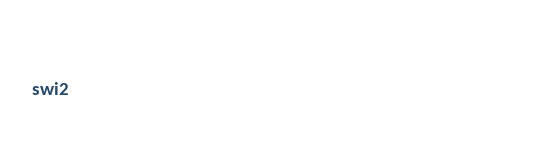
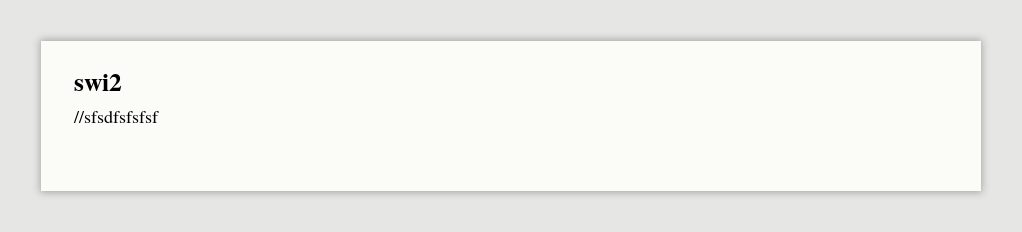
+ //sfsdfsfsfsf

